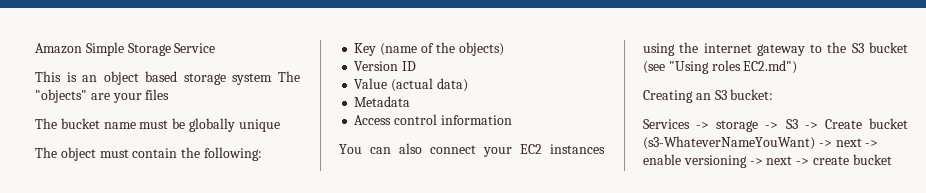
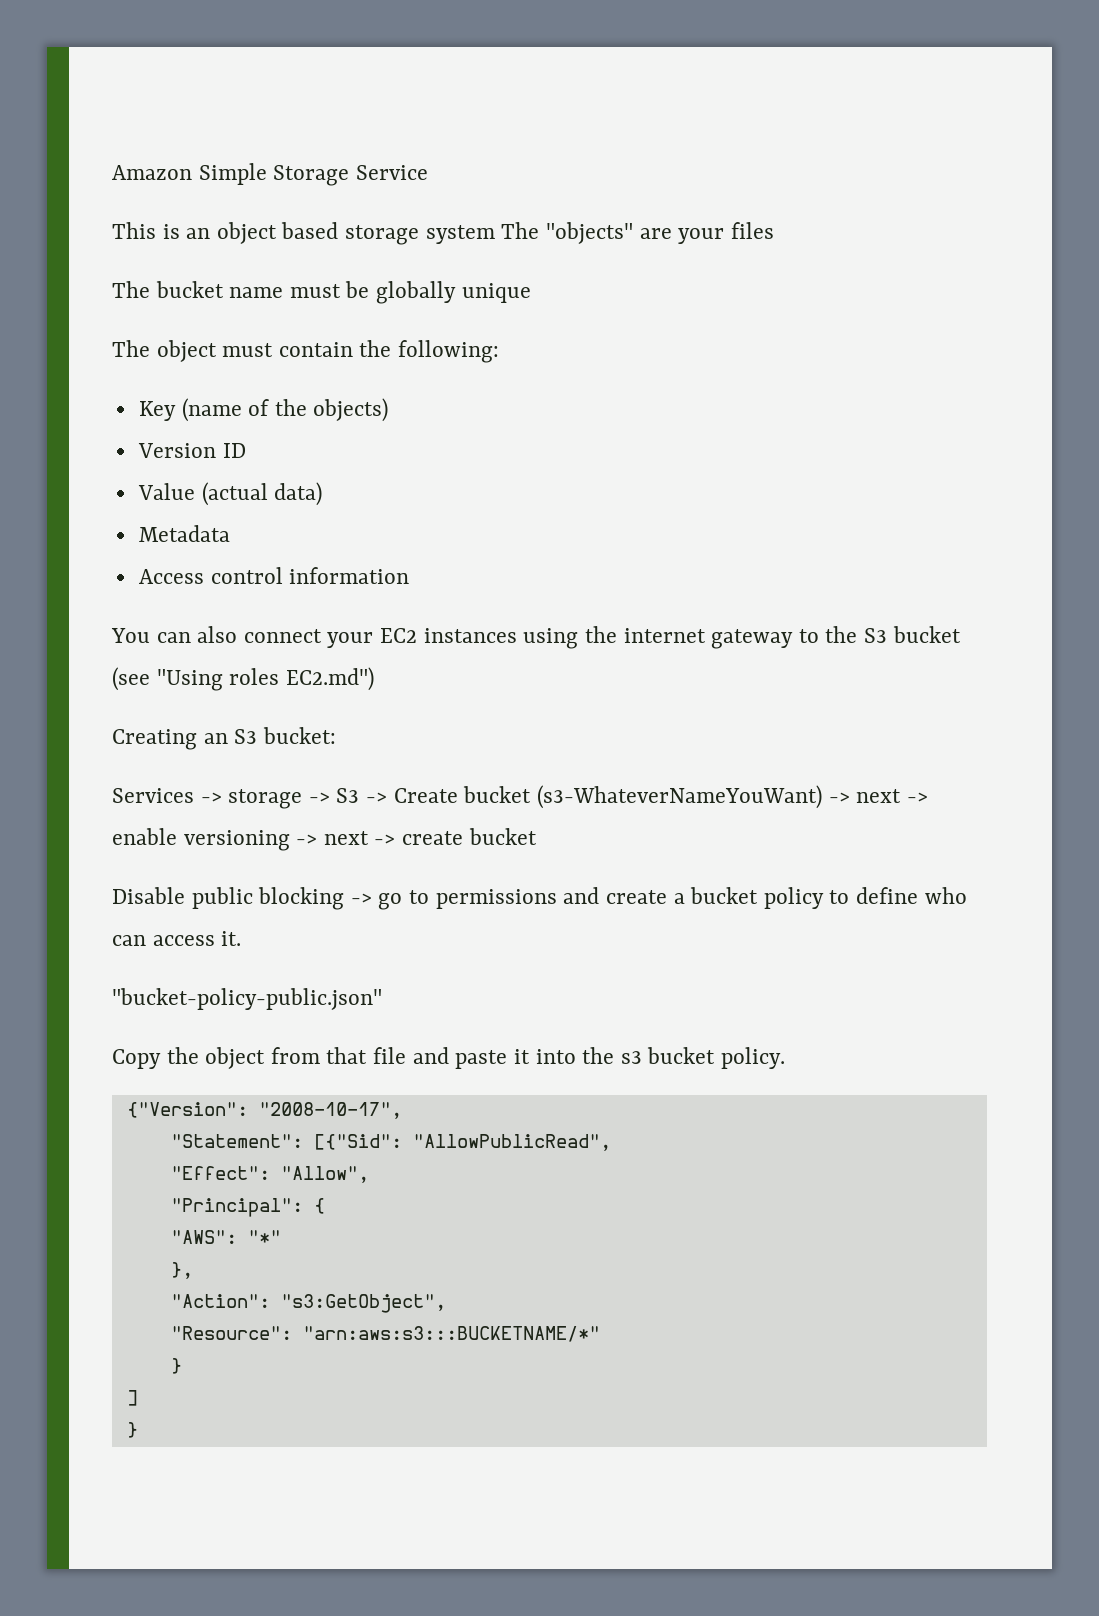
+ Disable public blocking -> go to permissions and create a bucket policy to define who can access it.
+ "bucket-policy-public.json"
+ Copy the object from that file and paste it into the s3 bucket policy.
+ {"Version": "2008-10-17",
+ "Statement": [{"Sid": "AllowPublicRead",
+ "Effect": "Allow",
+ "Principal": {
+ "AWS": "*"
+ },
+ "Action": "s3:GetObject",
+ "Resource": "arn:aws:s3:::BUCKETNAME/*"
+ }
+ ]
+ }

